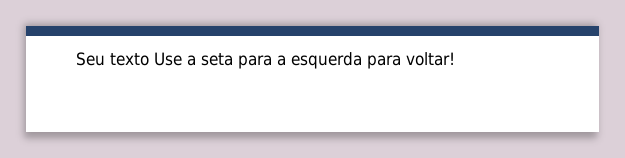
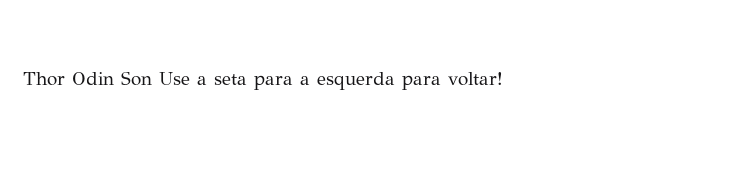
- Seu texto Use a seta para a esquerda para voltar!
+ Thor Odin Son Use a seta para a esquerda para voltar!

